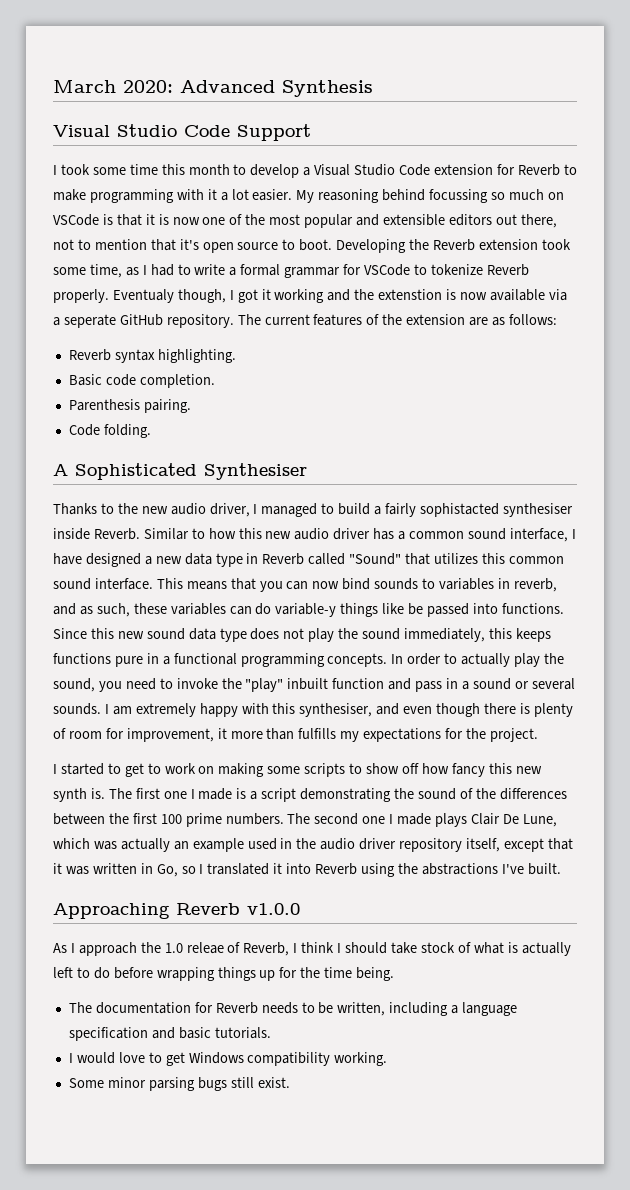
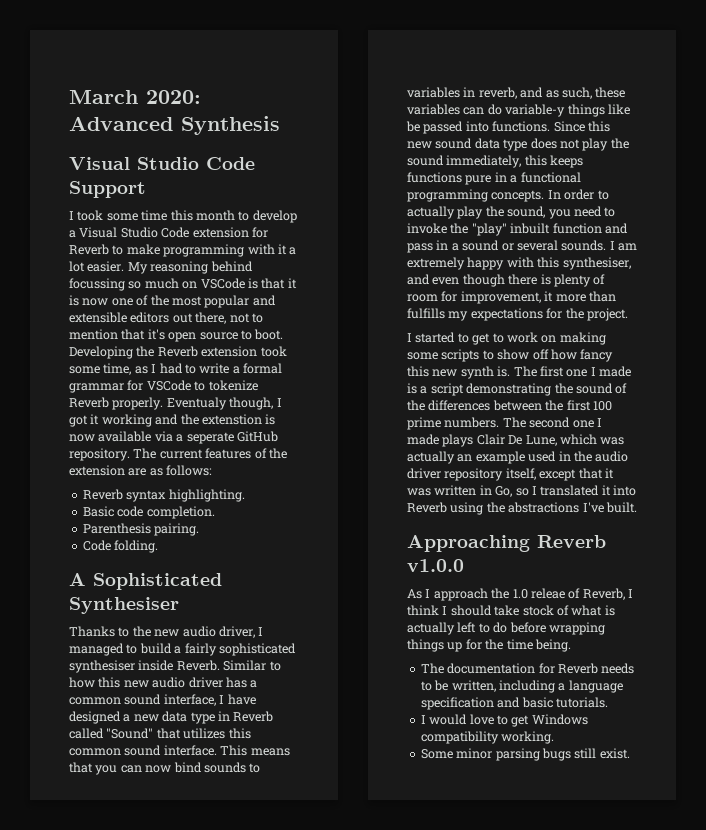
- Thanks to the new audio driver, I managed to build a fairly sophistacted synthesiser inside Reverb.
+ Thanks to the new audio driver, I managed to build a fairly sophisticated synthesiser inside Reverb.

